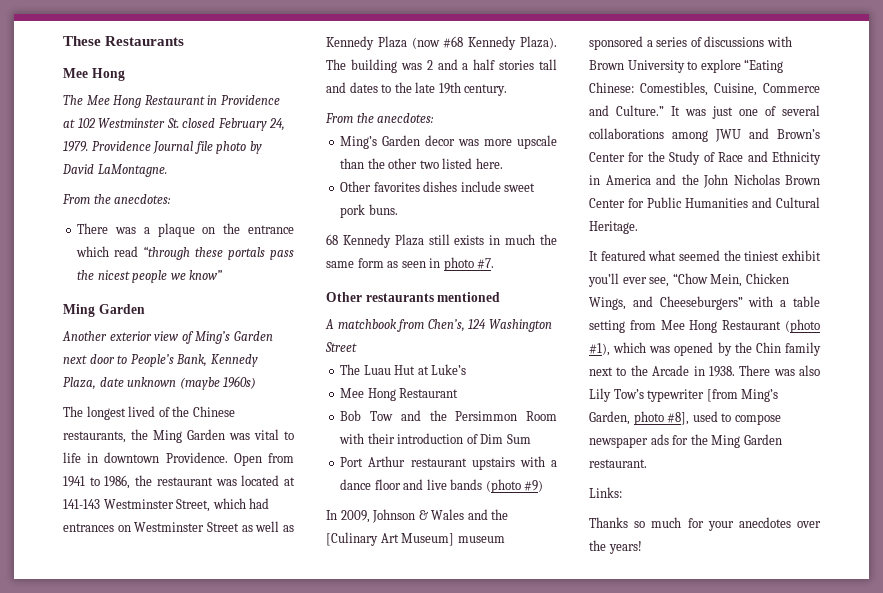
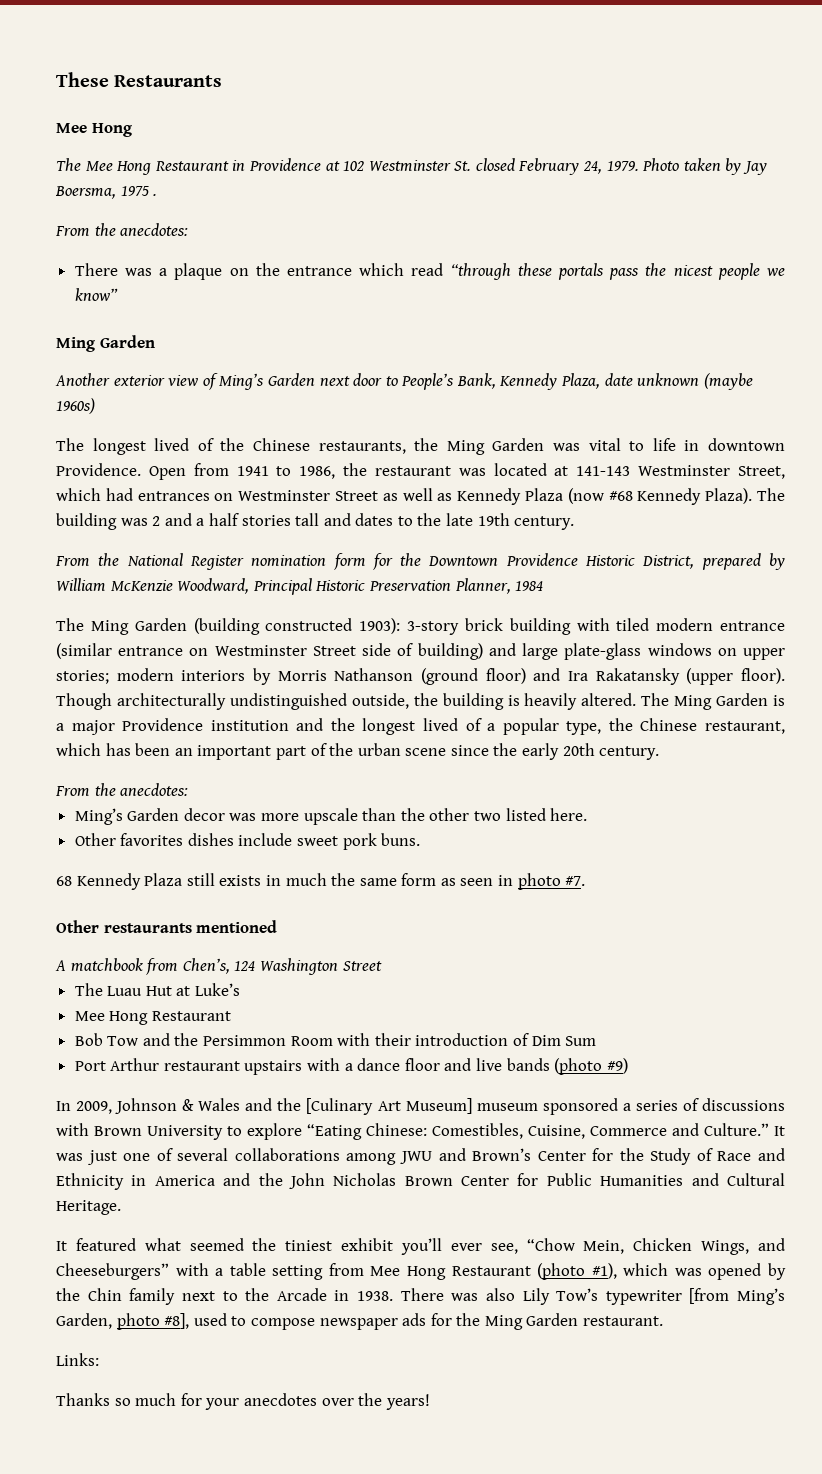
- Providence Journal file photo by David LaMontagne.
+ Photo taken by Jay Boersma, 1975 .
+ From the National Register nomination form for the Downtown Providence Historic District, prepared by William McKenzie Woodward, Principal Historic Preservation Planner, 1984
+ The Ming Garden (building constructed 1903): 3-story brick building with tiled modern entrance (similar entrance on Westminster Street side of building) and large plate-glass windows on upper stories; modern interiors by Morris Nathanson (ground floor) and Ira Rakatansky (upper floor). Though architecturally undistinguished outside, the building is heavily altered. The Ming Garden is a major Providence institution and the longest lived of a popular type, the Chinese restaurant, which has been an important part of the urban scene since the early 20th century.

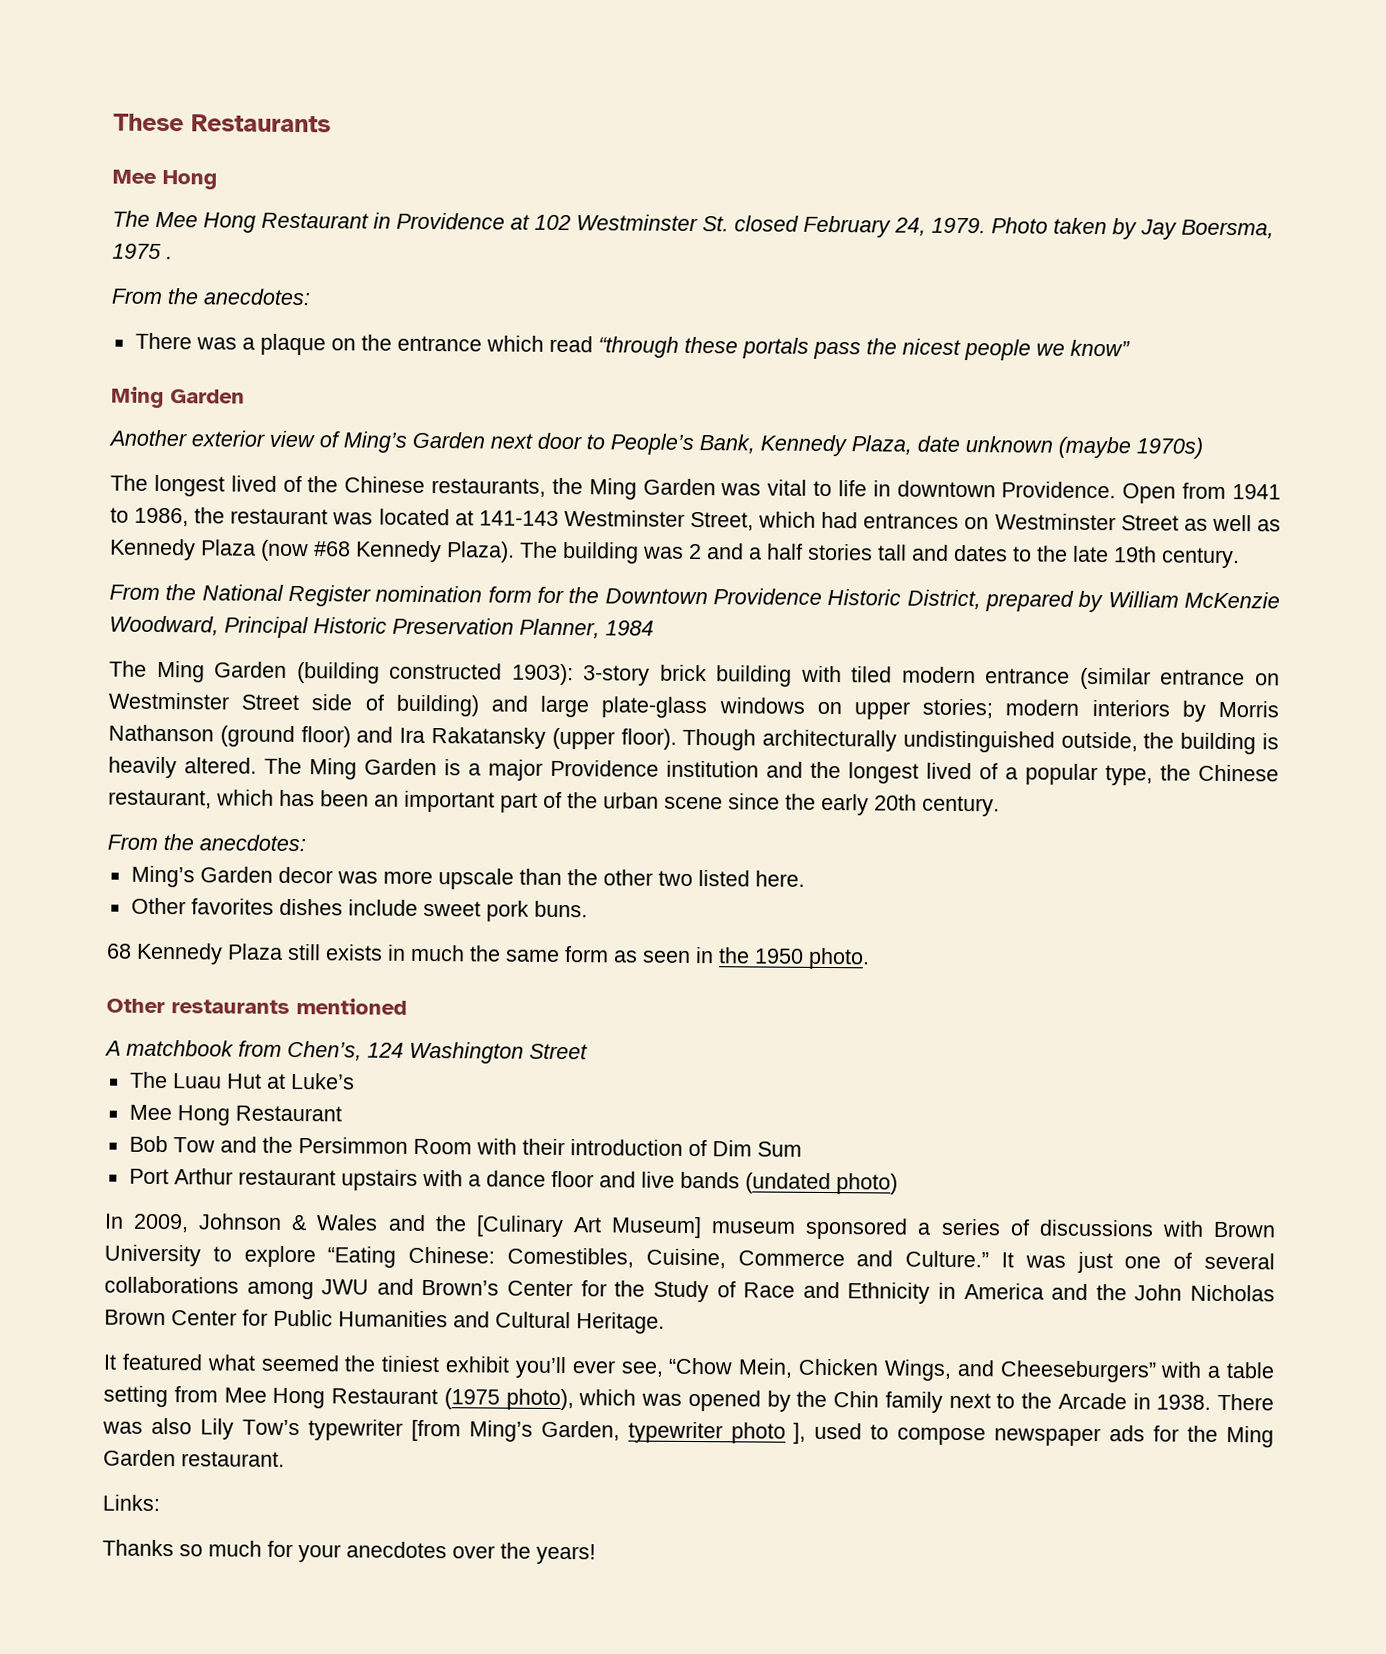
- Another exterior view of Ming’s Garden next door to People’s Bank, Kennedy Plaza, date unknown (maybe 1960s)
+ Another exterior view of Ming’s Garden next door to People’s Bank, Kennedy Plaza, date unknown (maybe 1970s)
- 68 Kennedy Plaza still exists in much the same form as seen in photo #7.
+ 68 Kennedy Plaza still exists in much the same form as seen in the 1950 photo.
- Port Arthur restaurant upstairs with a dance floor and live bands (photo #9)
+ Port Arthur restaurant upstairs with a dance floor and live bands (undated photo)
- It featured what seemed the tiniest exhibit you’ll ever see, “Chow Mein, Chicken Wings, and Cheeseburgers” with a table setting from Mee Hong Restaurant (photo #1), which was opened by the Chin family next to the Arcade in 1938.
+ It featured what seemed the tiniest exhibit you’ll ever see, “Chow Mein, Chicken Wings, and Cheeseburgers” with a table setting from Mee Hong Restaurant (1975 photo), which was opened by the Chin family next to the Arcade in 1938.
- There was also Lily Tow’s typewriter [from Ming’s Garden, photo #8], used to compose newspaper ads for the Ming Garden restaurant.
+ There was also Lily Tow’s typewriter [from Ming’s Garden, typewriter photo ], used to compose newspaper ads for the Ming Garden restaurant.

